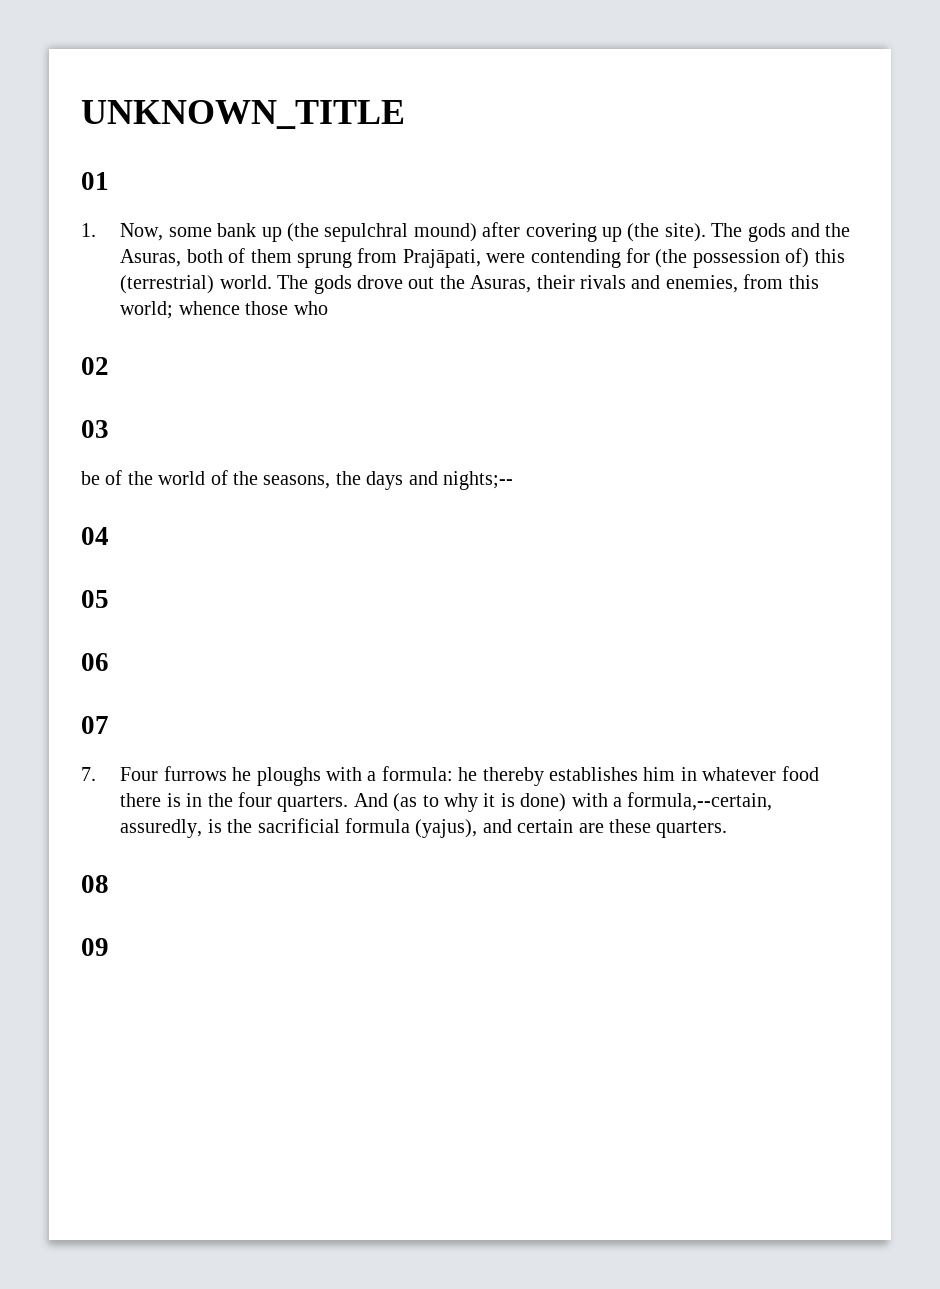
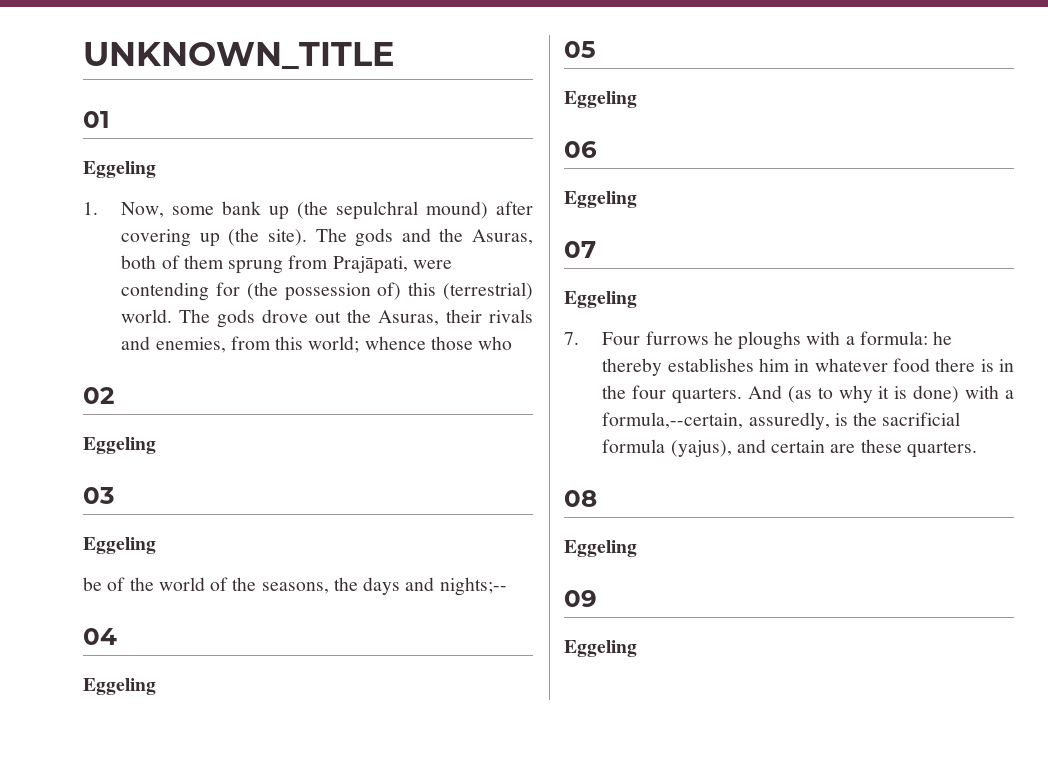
  01
+ Eggeling
  02
+ Eggeling
  03
+ Eggeling
  04
+ Eggeling
  05
+ Eggeling
  06
+ Eggeling
  07
+ Eggeling
  08
+ Eggeling
  09
+ Eggeling

